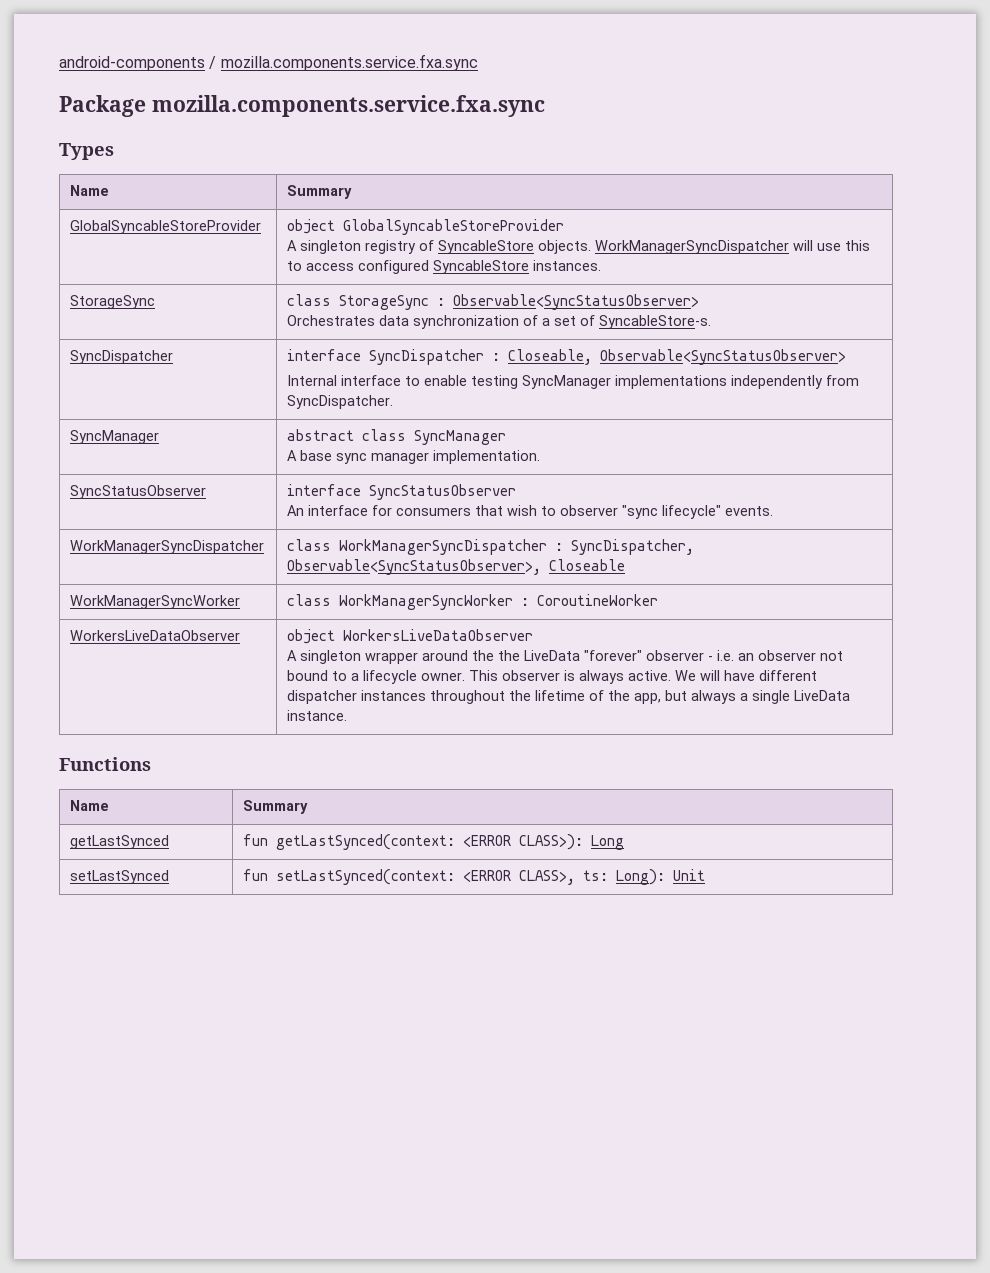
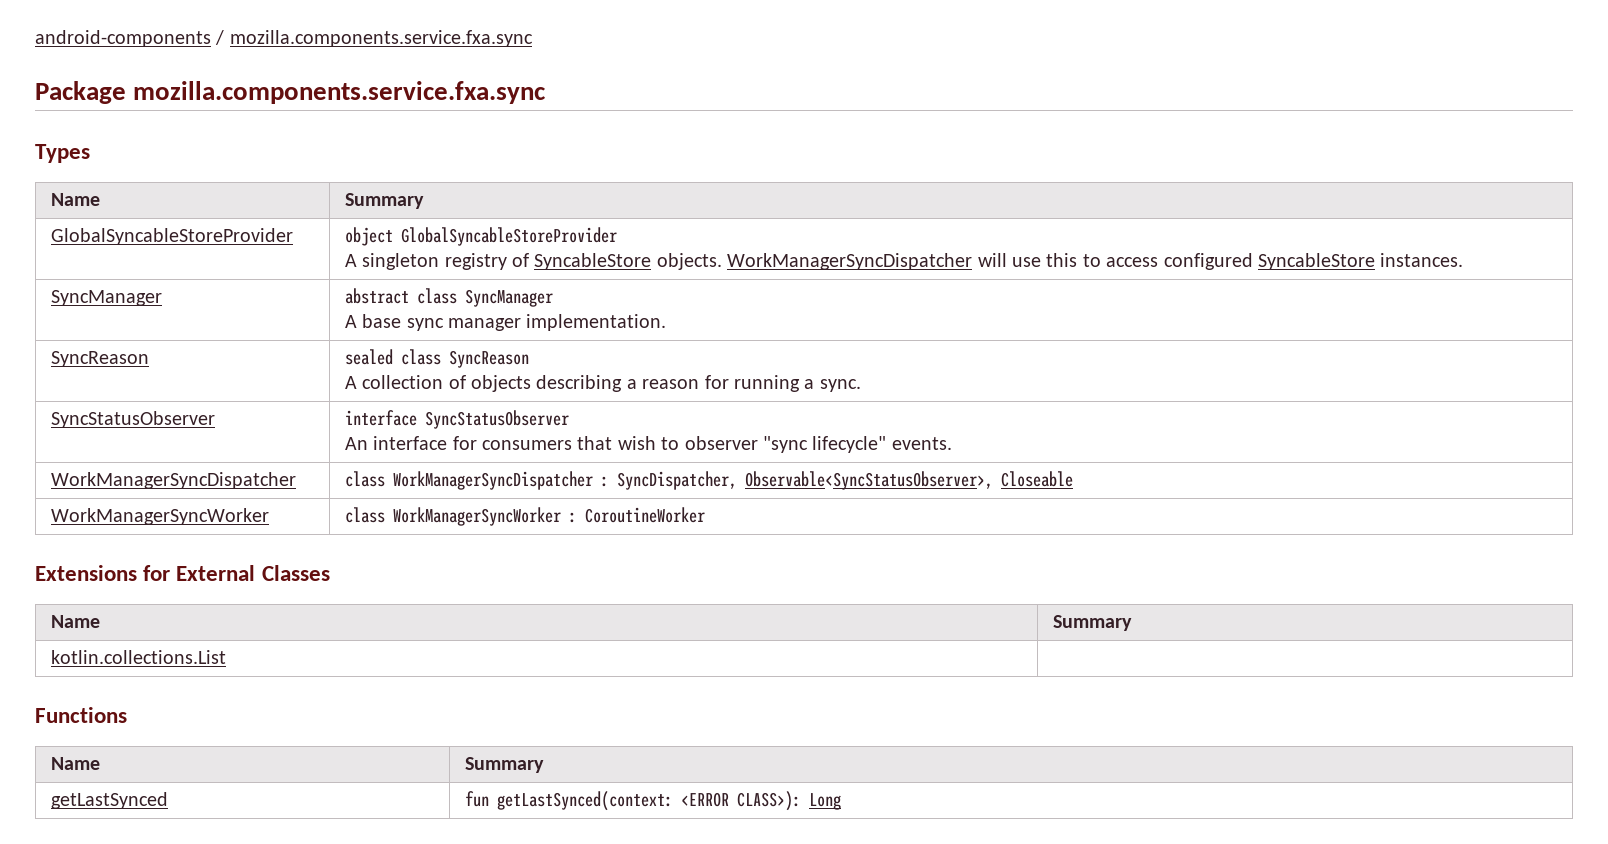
- StorageSync | class StorageSync : Observable<SyncStatusObserver>
- Orchestrates data synchronization of a set of SyncableStore-s.
- SyncDispatcher | interface SyncDispatcher : Closeable, Observable<SyncStatusObserver>
- Internal interface to enable testing SyncManager implementations independently from SyncDispatcher.
+ SyncReason | sealed class SyncReason
+ A collection of objects describing a reason for running a sync.
- WorkersLiveDataObserver | object WorkersLiveDataObserver
- A singleton wrapper around the the LiveData "forever" observer - i.e. an observer not bound to a lifecycle owner. This observer is always active. We will have different dispatcher instances throughout the lifetime of the app, but always a single LiveData instance.
+ Extensions for External Classes
+ Name | Summary
+ kotlin.collections.List |
- setLastSynced | fun setLastSynced(context: <ERROR CLASS>, ts: Long): Unit

